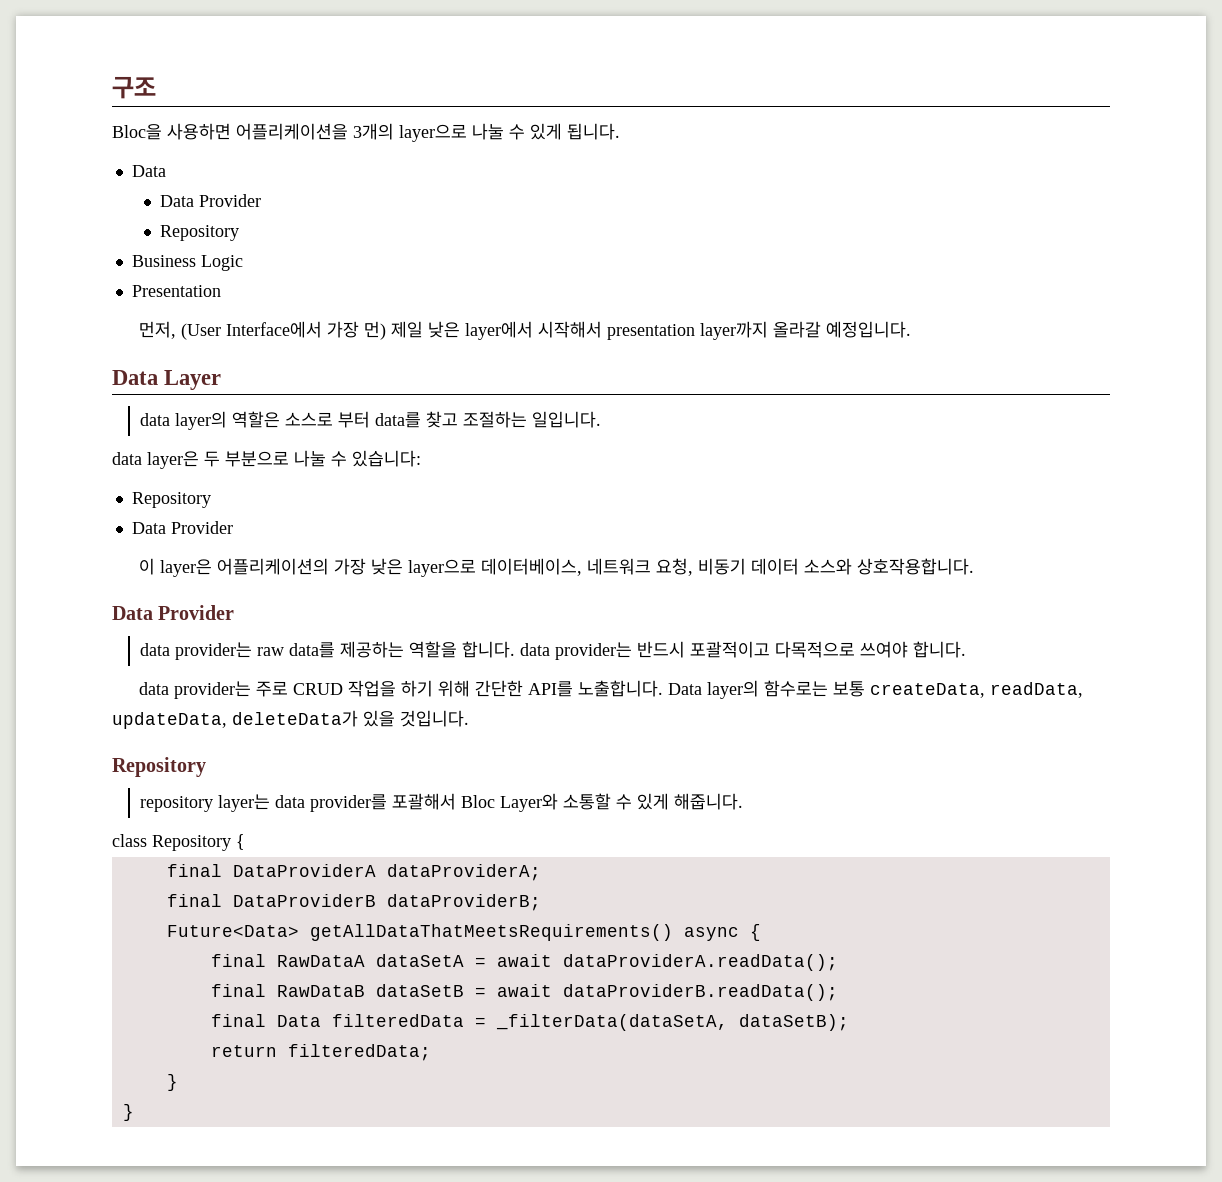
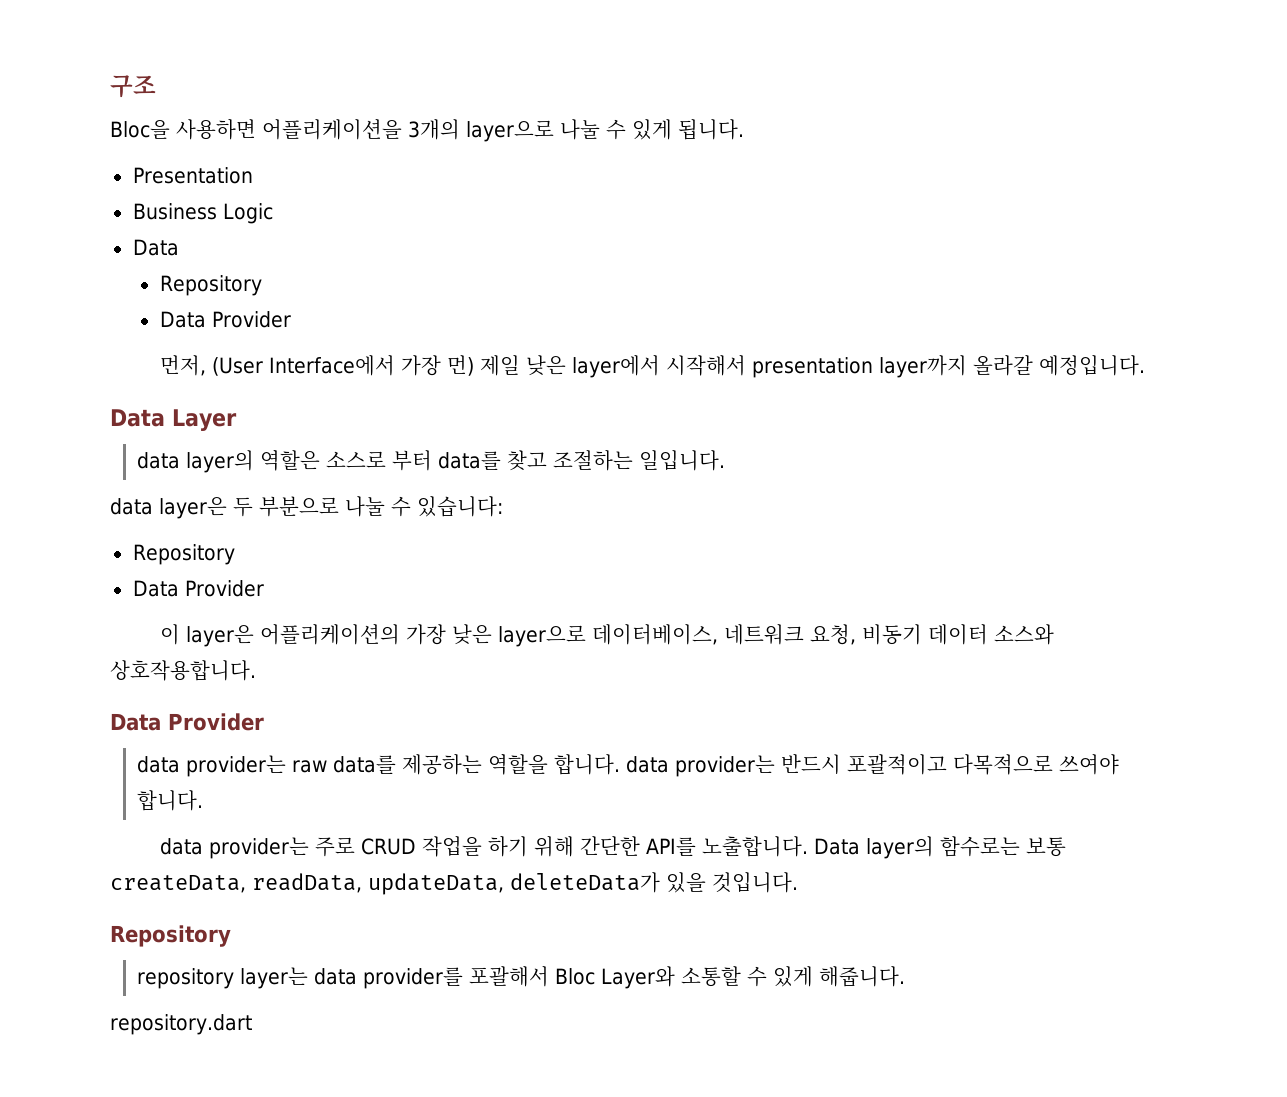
  Bloc을 사용하면 어플리케이션을 3개의 layer으로 나눌 수 있게 됩니다.
+ Presentation
+ Business Logic
  Data
+ Repository
  Data Provider
- Repository
- Business Logic
- Presentation
- class Repository {
- final DataProviderA dataProviderA;
- final DataProviderB dataProviderB;
- Future<Data> getAllDataThatMeetsRequirements() async {
- final RawDataA dataSetA = await dataProviderA.readData();
- final RawDataB dataSetB = await dataProviderB.readData();
- final Data filteredData = _filterData(dataSetA, dataSetB);
- return filteredData;
- }
- }
+ repository.dart

